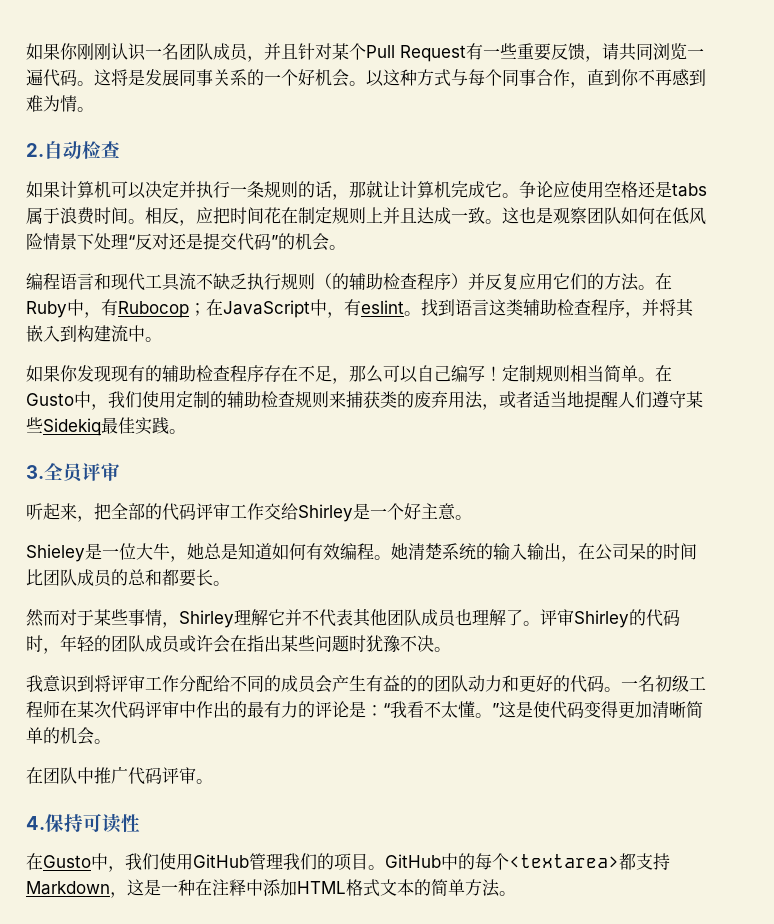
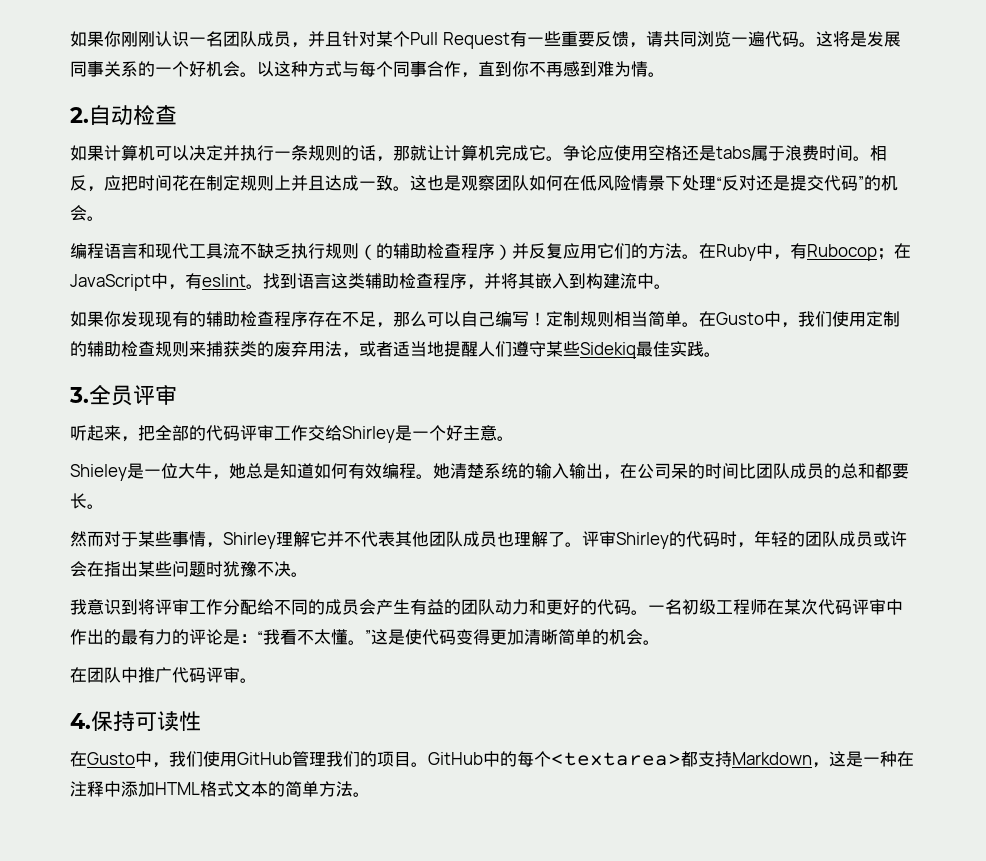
- 我意识到将评审工作分配给不同的成员会产生有益的的团队动力和更好的代码。
+ 我意识到将评审工作分配给不同的成员会产生有益的团队动力和更好的代码。

